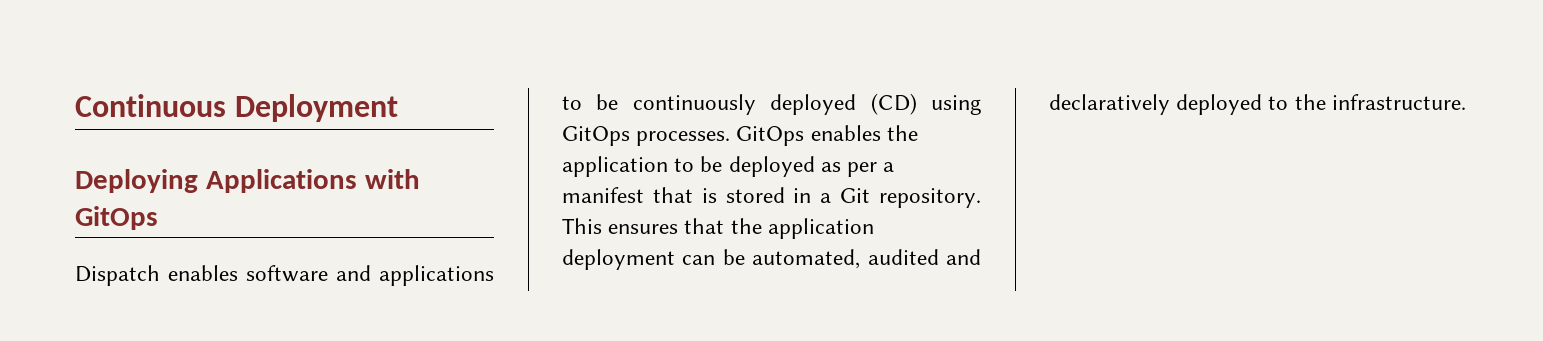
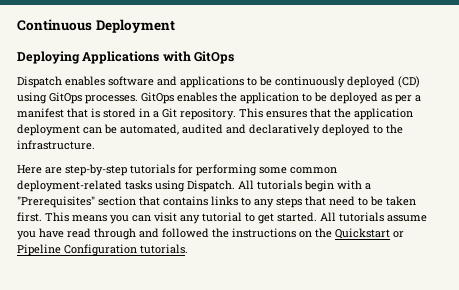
+ Here are step-by-step tutorials for performing some common deployment-related tasks using Dispatch. All tutorials begin with a "Prerequisites" section that contains links to any steps that need to be taken first. This means you can visit any tutorial to get started. All tutorials assume you have read through and followed the instructions on the Quickstart or Pipeline Configuration tutorials.

